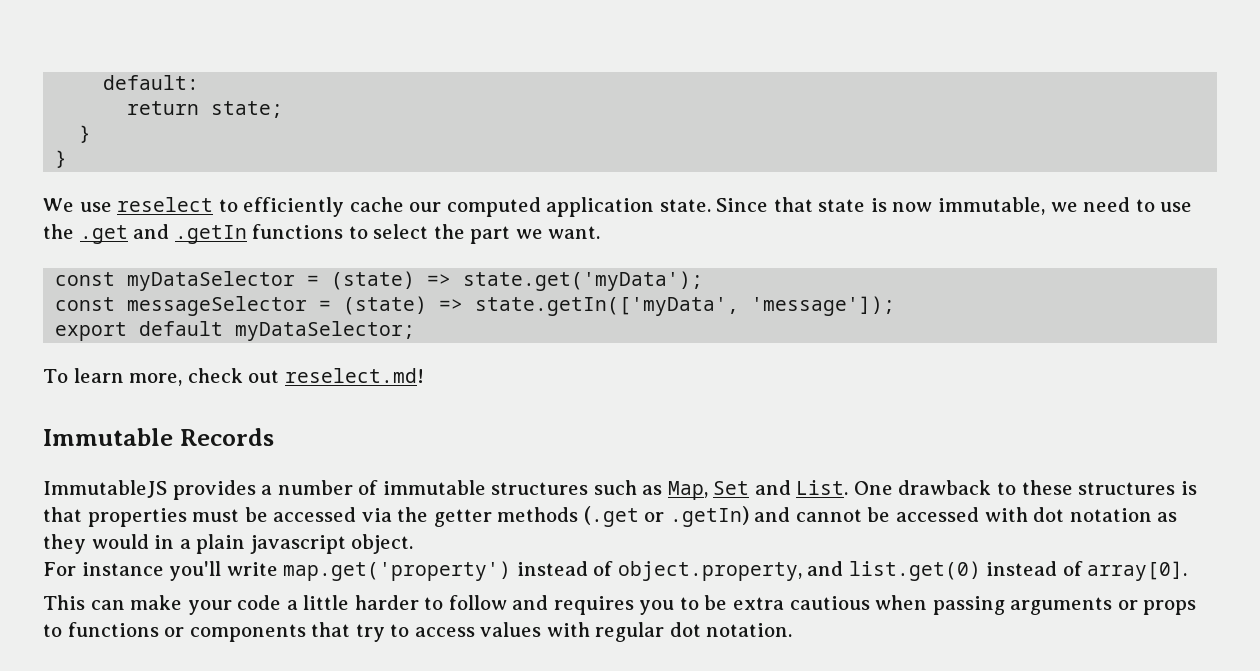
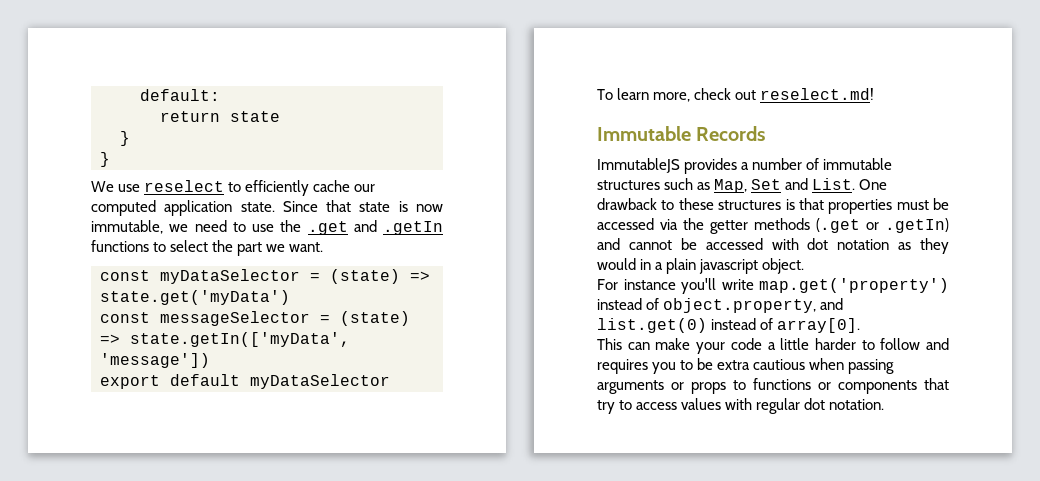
- return state;
+ return state
- const myDataSelector = (state) => state.get('myData');
+ const myDataSelector = (state) => state.get('myData')
- const messageSelector = (state) => state.getIn(['myData', 'message']);
+ const messageSelector = (state) => state.getIn(['myData', 'message'])
- export default myDataSelector;
+ export default myDataSelector

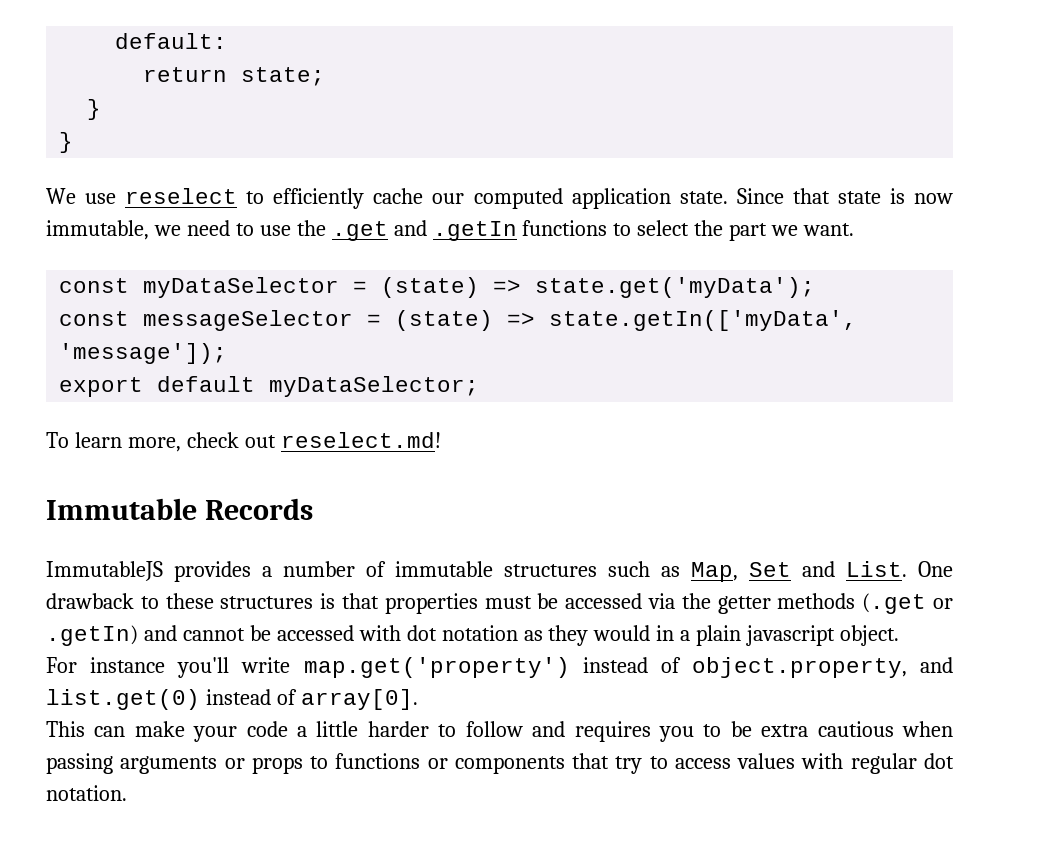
- return state
+ return state;
- const myDataSelector = (state) => state.get('myData')
+ const myDataSelector = (state) => state.get('myData');
- const messageSelector = (state) => state.getIn(['myData', 'message'])
+ const messageSelector = (state) => state.getIn(['myData', 'message']);
- export default myDataSelector
+ export default myDataSelector;

